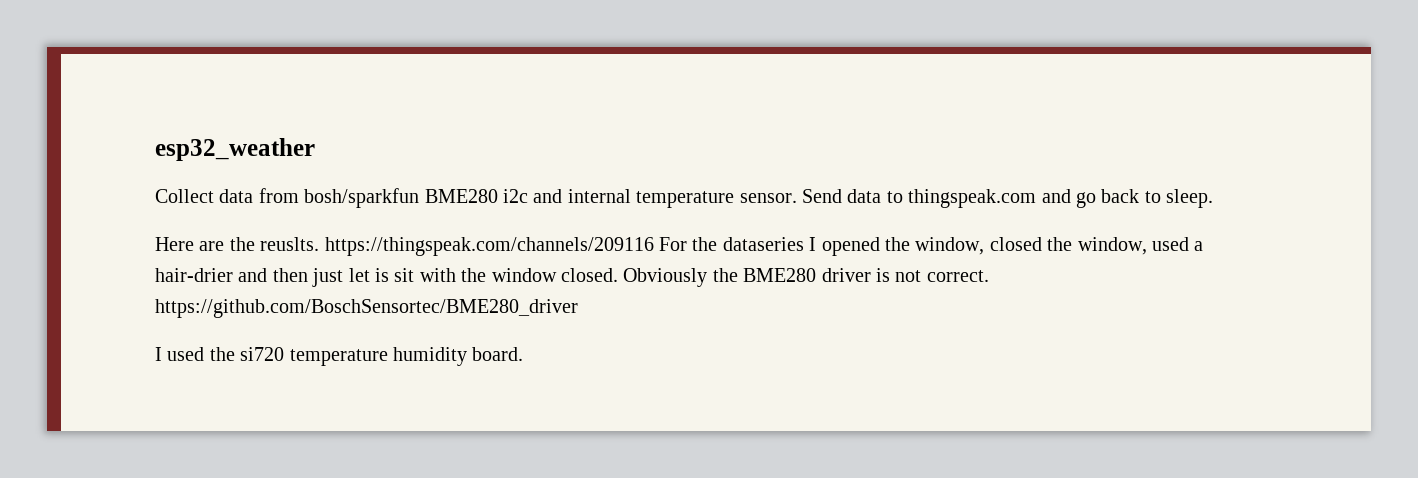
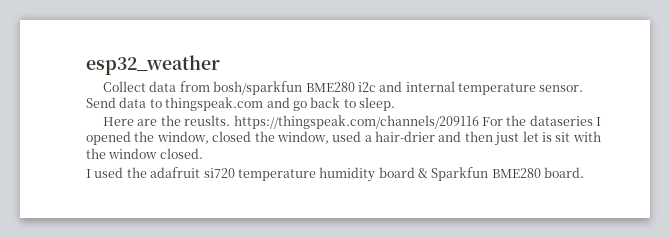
- Obviously the BME280 driver is not correct. https://github.com/BoschSensortec/BME280_driver
- I used the si720 temperature humidity board.
+ I used the adafruit si720 temperature humidity board & Sparkfun BME280 board.

